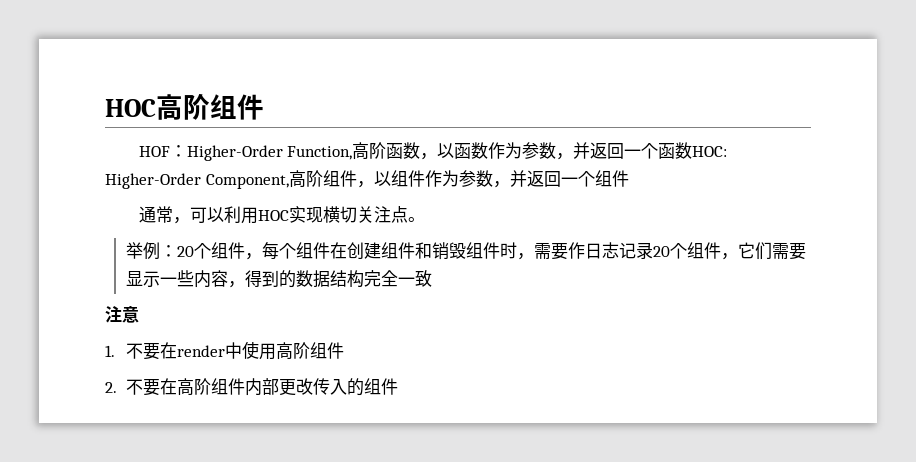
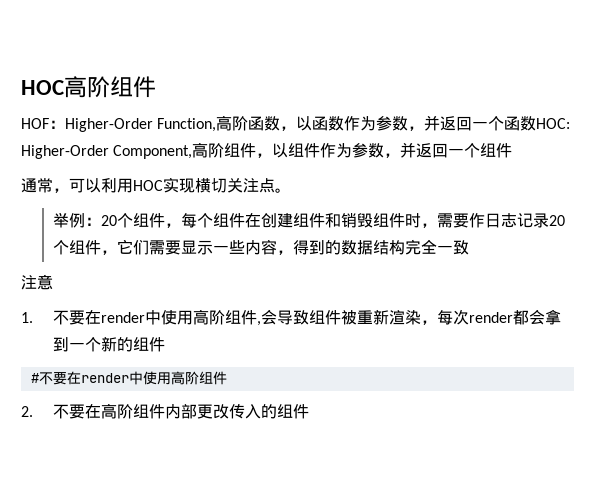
- 1.不要在render中使用高阶组件
+ 1.不要在render中使用高阶组件,会导致组件被重新渲染，每次render都会拿到一个新的组件
+ #不要在render中使用高阶组件

